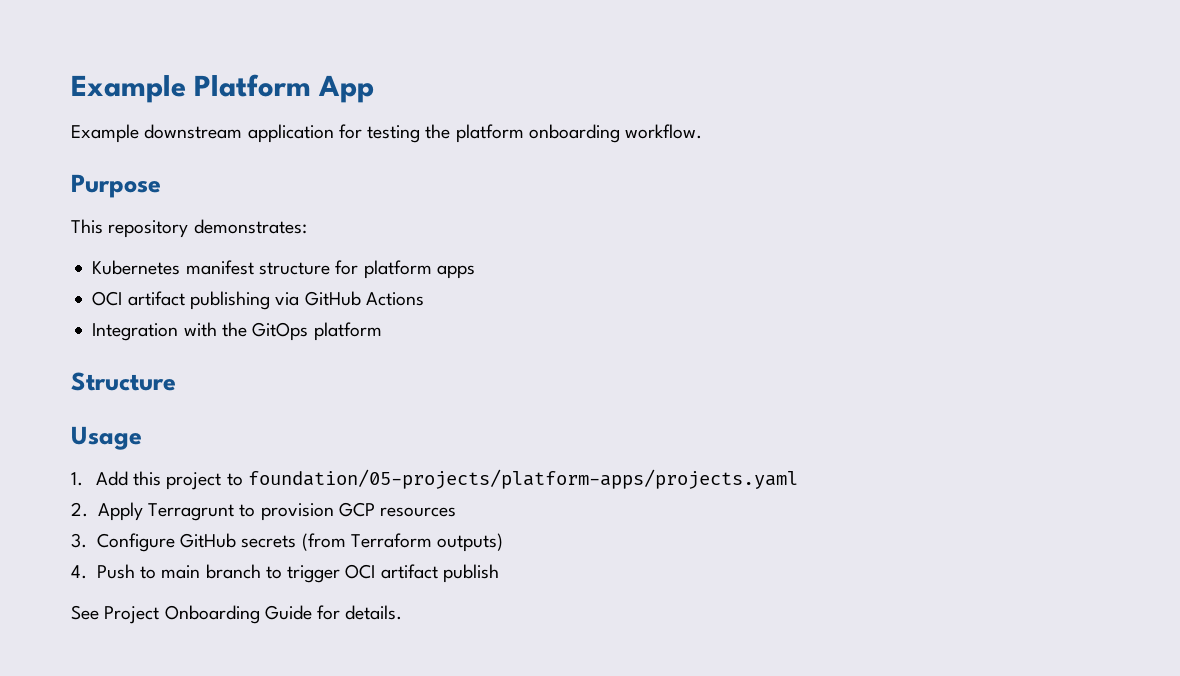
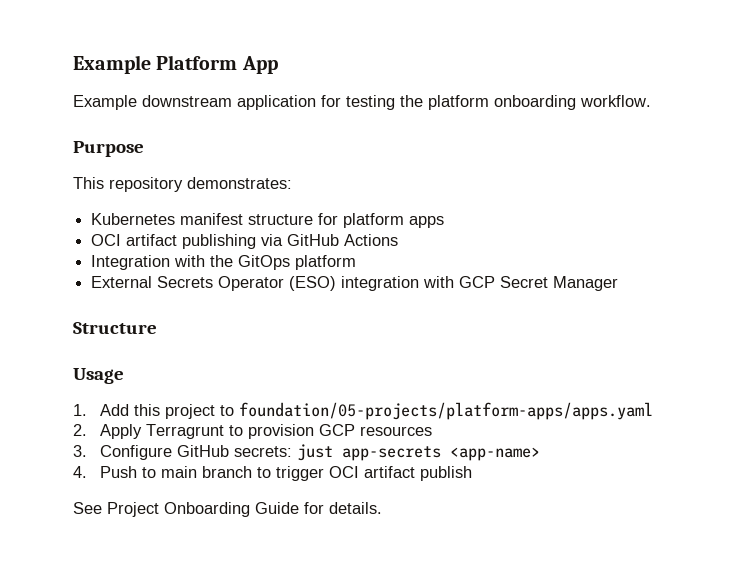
+ External Secrets Operator (ESO) integration with GCP Secret Manager
- 1. Add this project to foundation/05-projects/platform-apps/projects.yaml
+ 1. Add this project to foundation/05-projects/platform-apps/apps.yaml
- 3. Configure GitHub secrets (from Terraform outputs)
+ 3. Configure GitHub secrets: just app-secrets <app-name>

